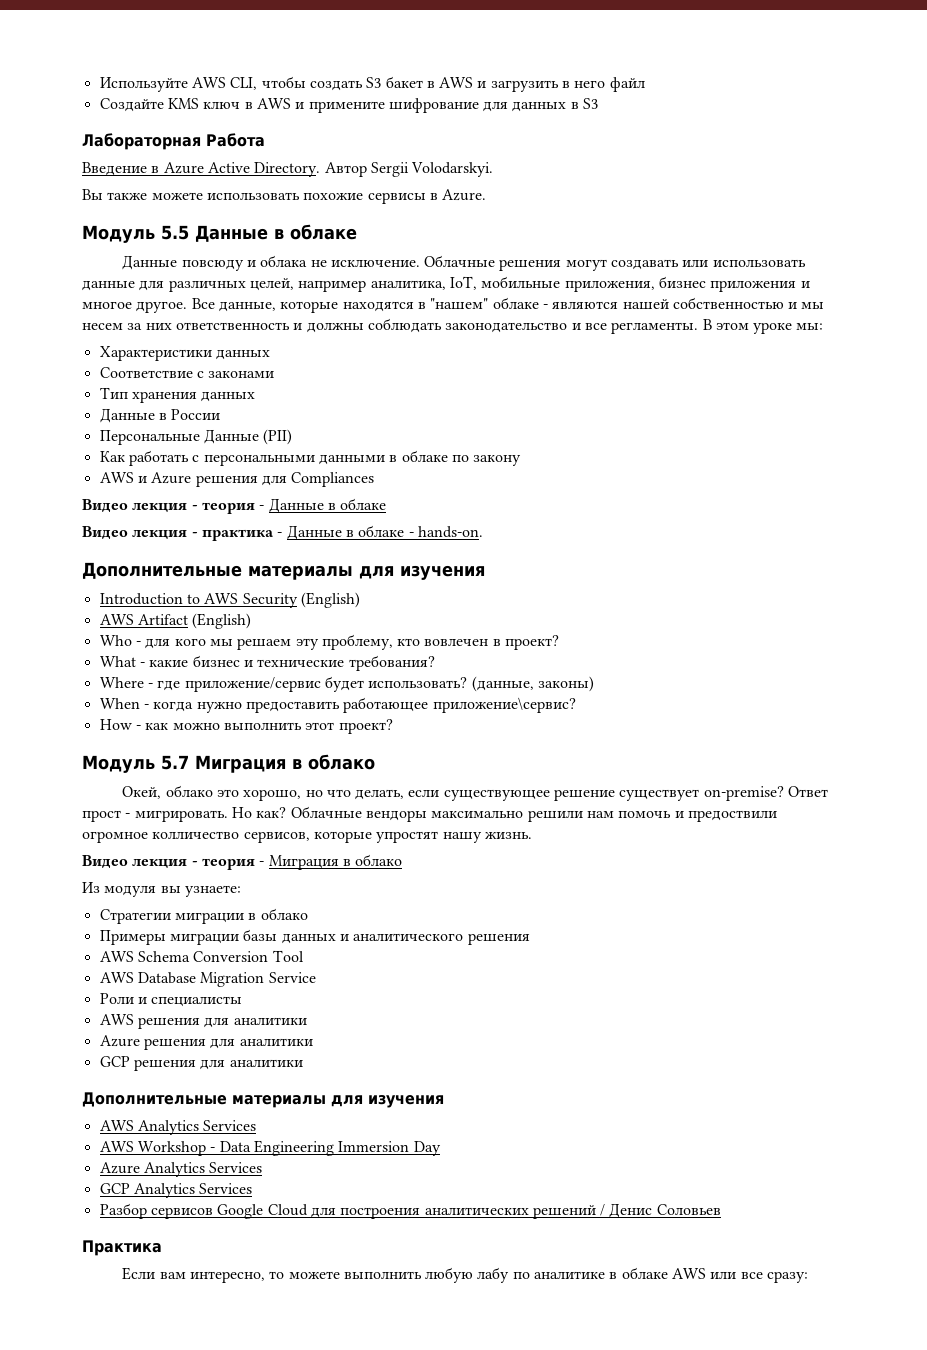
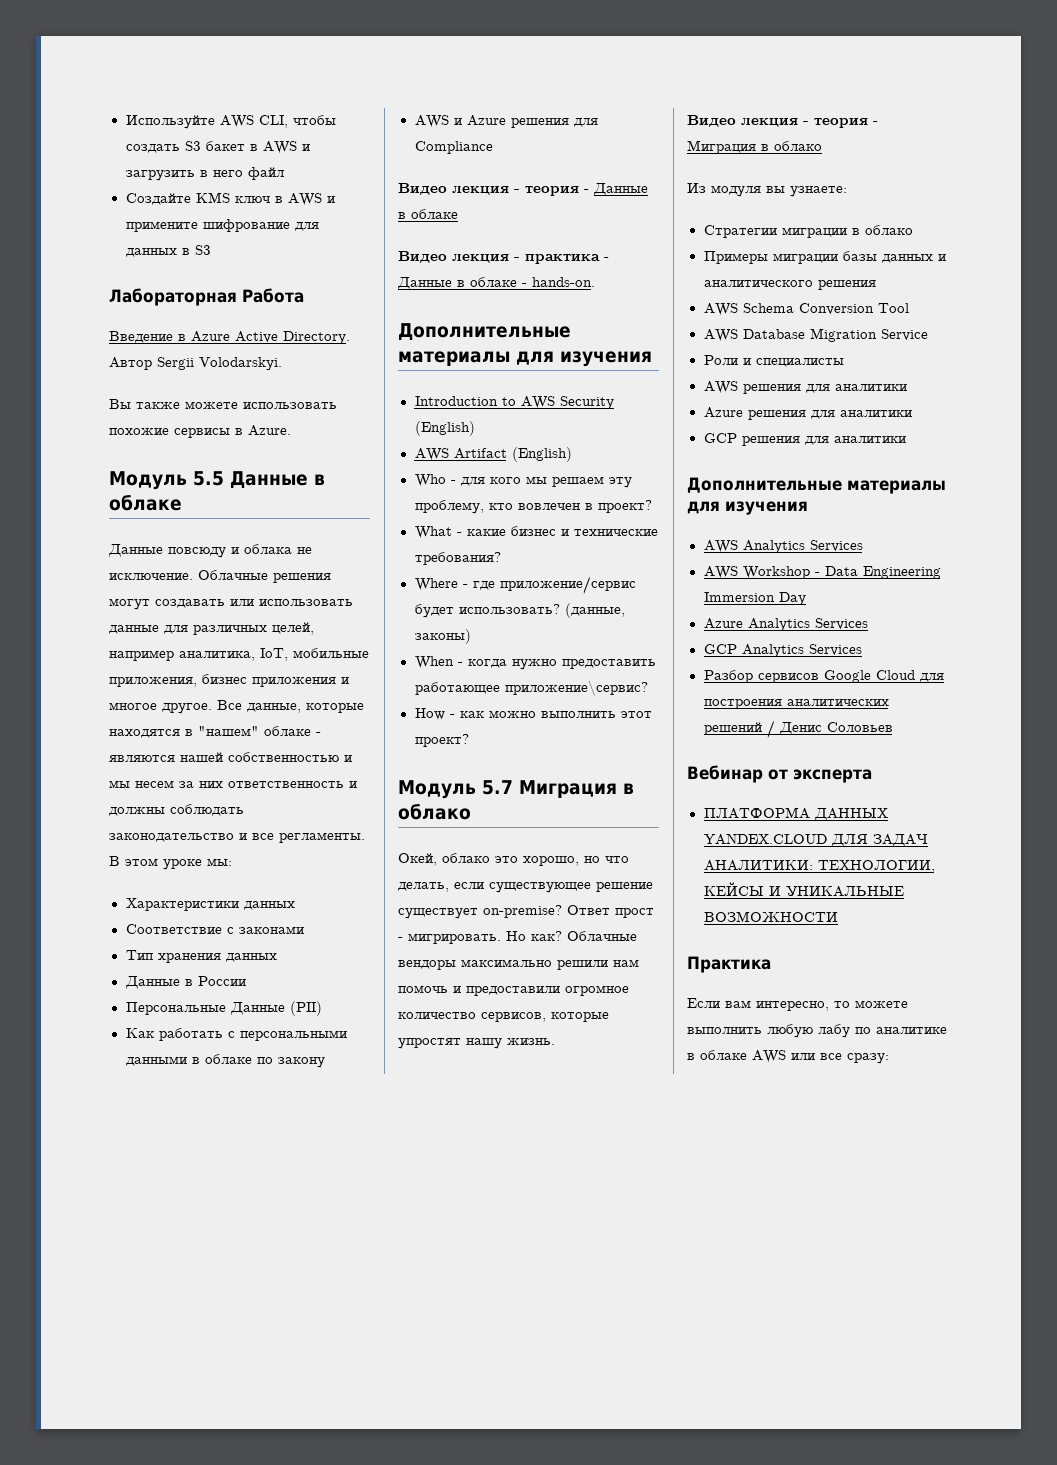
- AWS и Azure решения для Compliances
+ AWS и Azure решения для Compliance
- Облачные вендоры максимально решили нам помочь и предоствили огромное колличество сервисов, которые упростят нашу жизнь.
+ Облачные вендоры максимально решили нам помочь и предоставили огромное количество сервисов, которые упростят нашу жизнь.
+ Вебинар от эксперта
+ ПЛАТФОРМА ДАННЫХ YANDEX.CLOUD ДЛЯ ЗАДАЧ АНАЛИТИКИ: ТЕХНОЛОГИИ, КЕЙСЫ И УНИКАЛЬНЫЕ ВОЗМОЖНОСТИ

